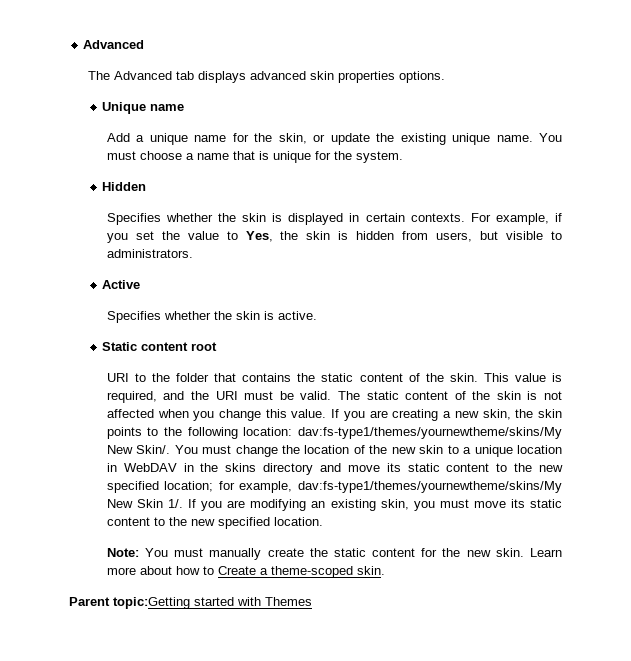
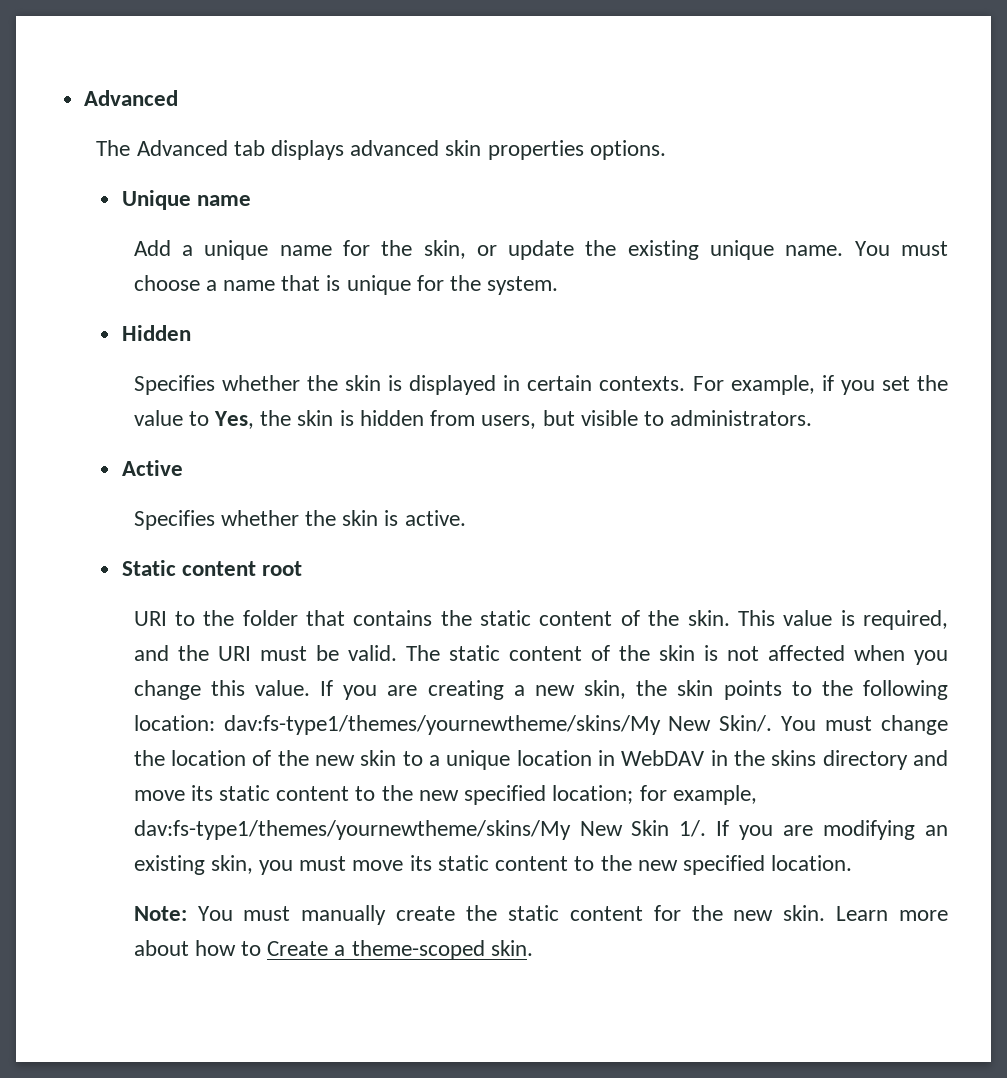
- Parent topic:Getting started with Themes

